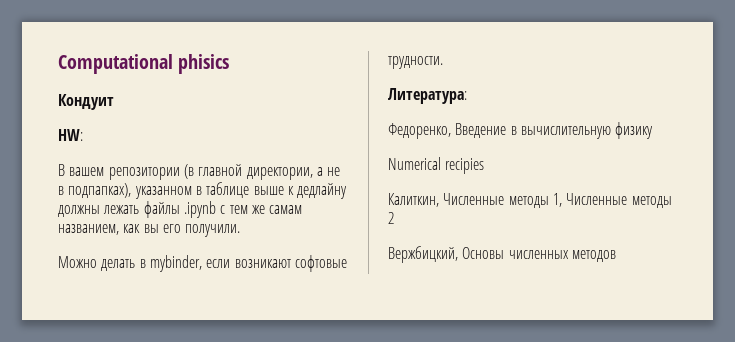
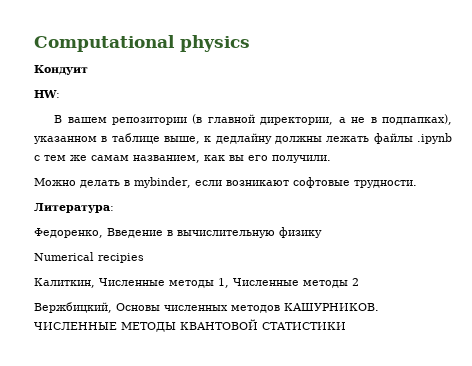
- Computational phisics
+ Computational physics
- В вашем репозитории (в главной директории, а не в подпапках), указанном в таблице выше к дедлайну должны лежать файлы .ipynb с тем же самам названием, как вы его получили.
+ В вашем репозитории (в главной директории, а не в подпапках), указанном в таблице выше, к дедлайну должны лежать файлы .ipynb с тем же самам названием, как вы его получили.
- Вержбицкий, Основы численных методов
+ Вержбицкий, Основы численных методов КАШУРНИКОВ. ЧИСЛЕННЫЕ МЕТОДЫ КВАНТОВОЙ СТАТИСТИКИ

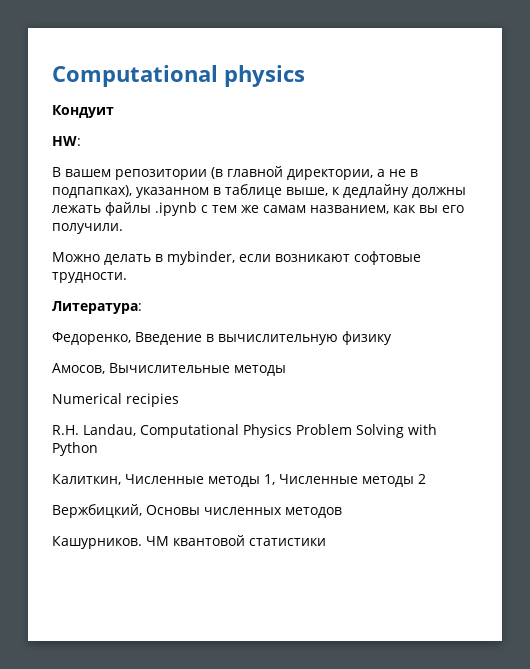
+ Амосов, Вычислительные методы
+ R.H. Landau, Computational Physics Problem Solving with Python
- Вержбицкий, Основы численных методов КАШУРНИКОВ. ЧИСЛЕННЫЕ МЕТОДЫ КВАНТОВОЙ СТАТИСТИКИ
+ Вержбицкий, Основы численных методов
+ Кашурников. ЧМ квантовой статистики

